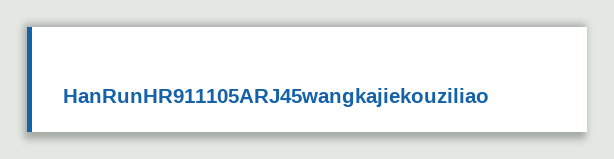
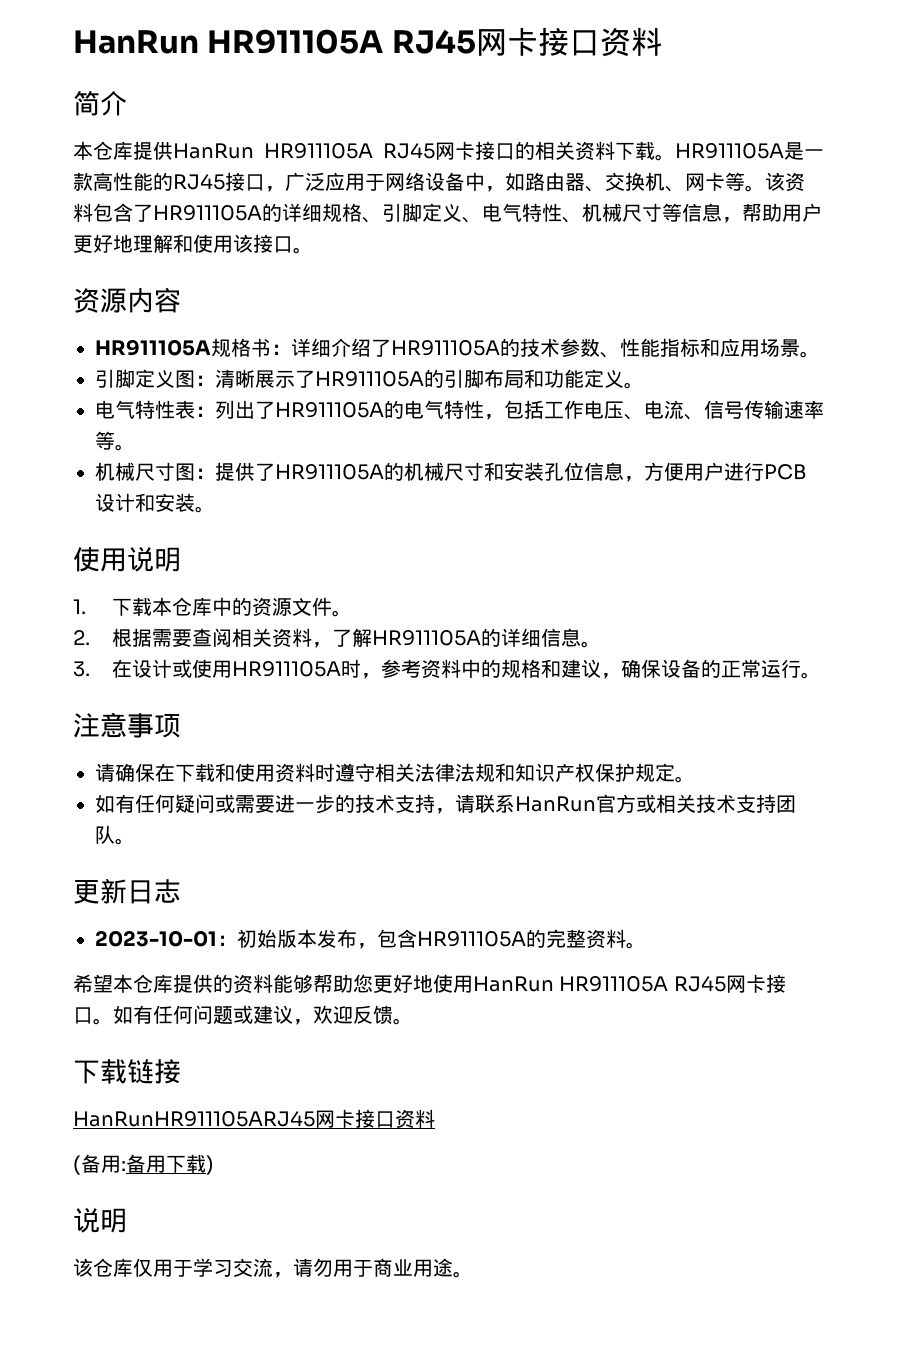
- HanRunHR911105ARJ45wangkajiekouziliao
+ HanRun HR911105A RJ45网卡接口资料
+ 简介
+ 本仓库提供HanRun HR911105A RJ45网卡接口的相关资料下载。HR911105A是一款高性能的RJ45接口，广泛应用于网络设备中，如路由器、交换机、网卡等。该资料包含了HR911105A的详细规格、引脚定义、电气特性、机械尺寸等信息，帮助用户更好地理解和使用该接口。
+ 资源内容
+ HR911105A规格书：详细介绍了HR911105A的技术参数、性能指标和应用场景。
+ 引脚定义图：清晰展示了HR911105A的引脚布局和功能定义。
+ 电气特性表：列出了HR911105A的电气特性，包括工作电压、电流、信号传输速率等。
+ 机械尺寸图：提供了HR911105A的机械尺寸和安装孔位信息，方便用户进行PCB设计和安装。
+ 使用说明
+ 1.下载本仓库中的资源文件。
+ 2.根据需要查阅相关资料，了解HR911105A的详细信息。
+ 3.在设计或使用HR911105A时，参考资料中的规格和建议，确保设备的正常运行。
+ 注意事项
+ 请确保在下载和使用资料时遵守相关法律法规和知识产权保护规定。
+ 如有任何疑问或需要进一步的技术支持，请联系HanRun官方或相关技术支持团队。
+ 更新日志
+ 2023-10-01：初始版本发布，包含HR911105A的完整资料。
+ 希望本仓库提供的资料能够帮助您更好地使用HanRun HR911105A RJ45网卡接口。如有任何问题或建议，欢迎反馈。
+ 下载链接
+ HanRunHR911105ARJ45网卡接口资料
+ (备用:备用下载)
+ 说明
+ 该仓库仅用于学习交流，请勿用于商业用途。

